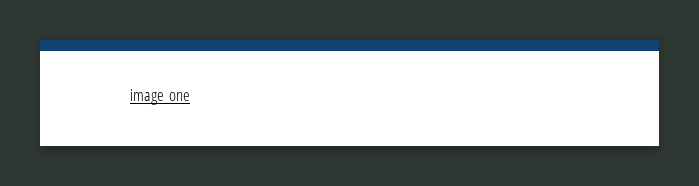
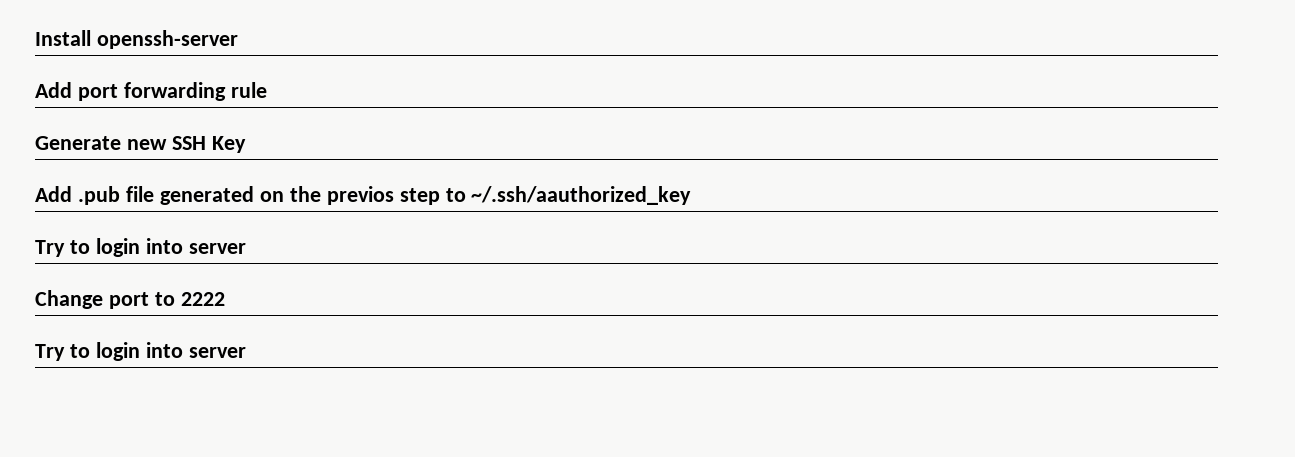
- image one
+ Install openssh-server
+ Add port forwarding rule
+ Generate new SSH Key
+ Add .pub file generated on the previos step to ~/.ssh/aauthorized_key
+ Try to login into server
+ Change port to 2222
+ Try to login into server

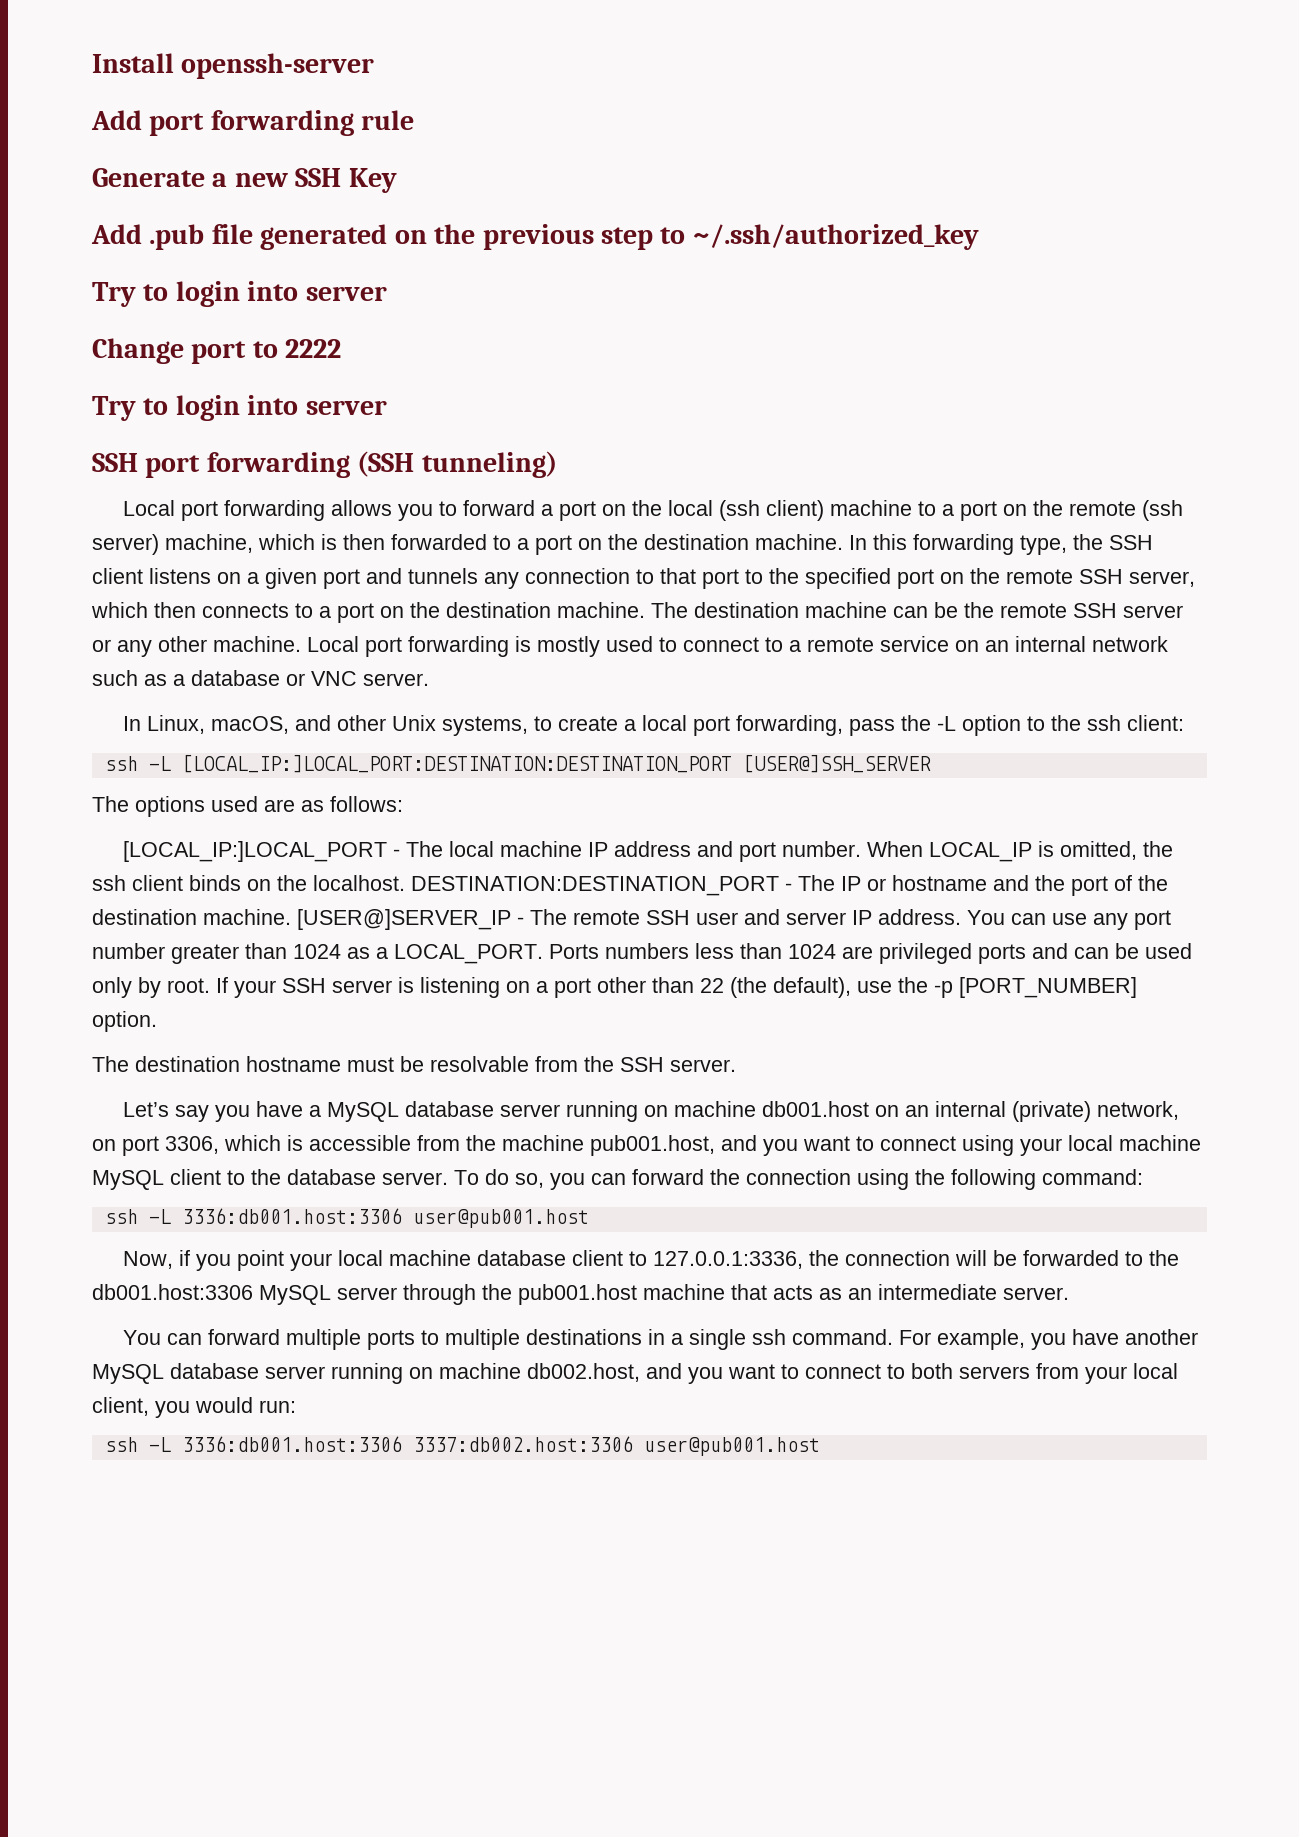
- Generate new SSH Key
+ Generate a new SSH Key
- Add .pub file generated on the previos step to ~/.ssh/aauthorized_key
+ Add .pub file generated on the previous step to ~/.ssh/authorized_key
+ SSH port forwarding (SSH tunneling)
+ Local port forwarding allows you to forward a port on the local (ssh client) machine to a port on the remote (ssh server) machine, which is then forwarded to a port on the destination machine. In this forwarding type, the SSH client listens on a given port and tunnels any connection to that port to the specified port on the remote SSH server, which then connects to a port on the destination machine. The destination machine can be the remote SSH server or any other machine. Local port forwarding is mostly used to connect to a remote service on an internal network such as a database or VNC server.
+ In Linux, macOS, and other Unix systems, to create a local port forwarding, pass the -L option to the ssh client:
+ ssh -L [LOCAL_IP:]LOCAL_PORT:DESTINATION:DESTINATION_PORT [USER@]SSH_SERVER
+ The options used are as follows:
+ [LOCAL_IP:]LOCAL_PORT - The local machine IP address and port number. When LOCAL_IP is omitted, the ssh client binds on the localhost. DESTINATION:DESTINATION_PORT - The IP or hostname and the port of the destination machine. [USER@]SERVER_IP - The remote SSH user and server IP address. You can use any port number greater than 1024 as a LOCAL_PORT. Ports numbers less than 1024 are privileged ports and can be used only by root. If your SSH server is listening on a port other than 22 (the default), use the -p [PORT_NUMBER] option.
+ The destination hostname must be resolvable from the SSH server.
+ Let’s say you have a MySQL database server running on machine db001.host on an internal (private) network, on port 3306, which is accessible from the machine pub001.host, and you want to connect using your local machine MySQL client to the database server. To do so, you can forward the connection using the following command:
+ ssh -L 3336:db001.host:3306 user@pub001.host
+ Now, if you point your local machine database client to 127.0.0.1:3336, the connection will be forwarded to the db001.host:3306 MySQL server through the pub001.host machine that acts as an intermediate server.
+ You can forward multiple ports to multiple destinations in a single ssh command. For example, you have another MySQL database server running on machine db002.host, and you want to connect to both servers from your local client, you would run:
+ ssh -L 3336:db001.host:3306 3337:db002.host:3306 user@pub001.host

